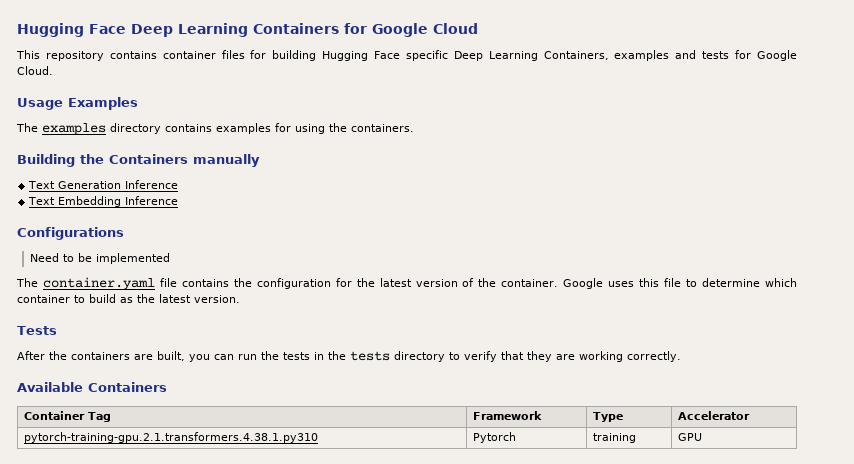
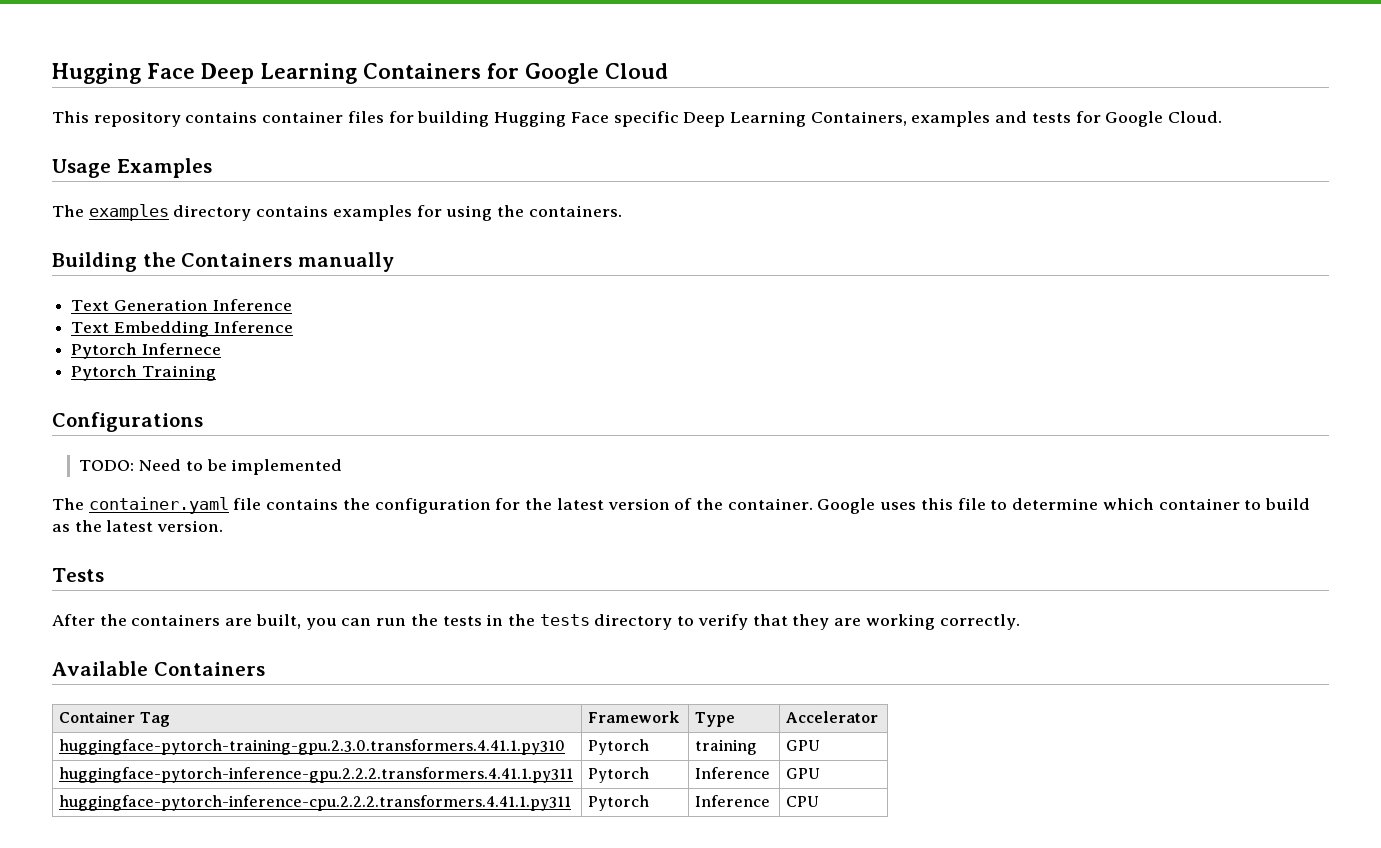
+ Pytorch Infernece
+ Pytorch Training
- Need to be implemented
+ TODO: Need to be implemented
- pytorch-training-gpu.2.1.transformers.4.38.1.py310 | Pytorch | training | GPU
+ huggingface-pytorch-training-gpu.2.3.0.transformers.4.41.1.py310 | Pytorch | training | GPU
+ huggingface-pytorch-inference-gpu.2.2.2.transformers.4.41.1.py311 | Pytorch | Inference | GPU
+ huggingface-pytorch-inference-cpu.2.2.2.transformers.4.41.1.py311 | Pytorch | Inference | CPU

